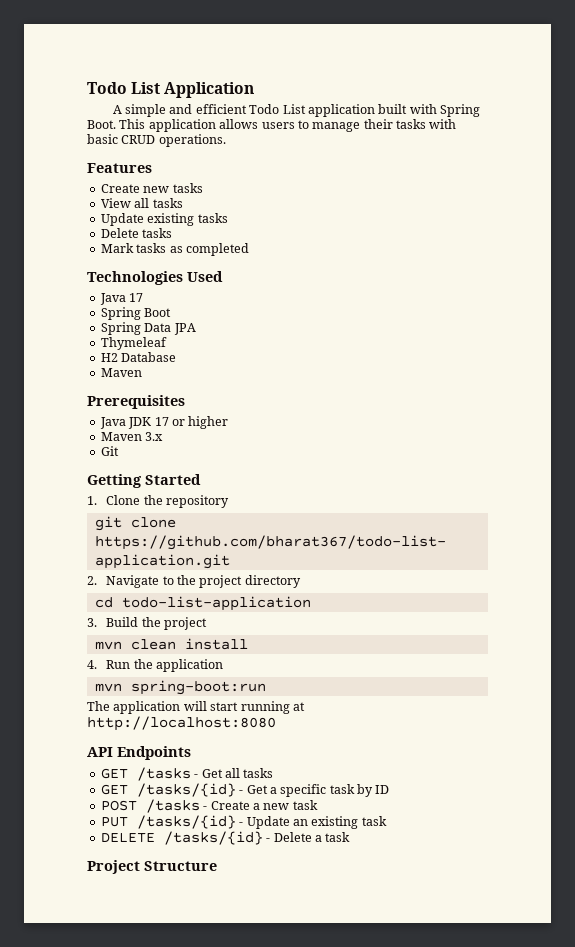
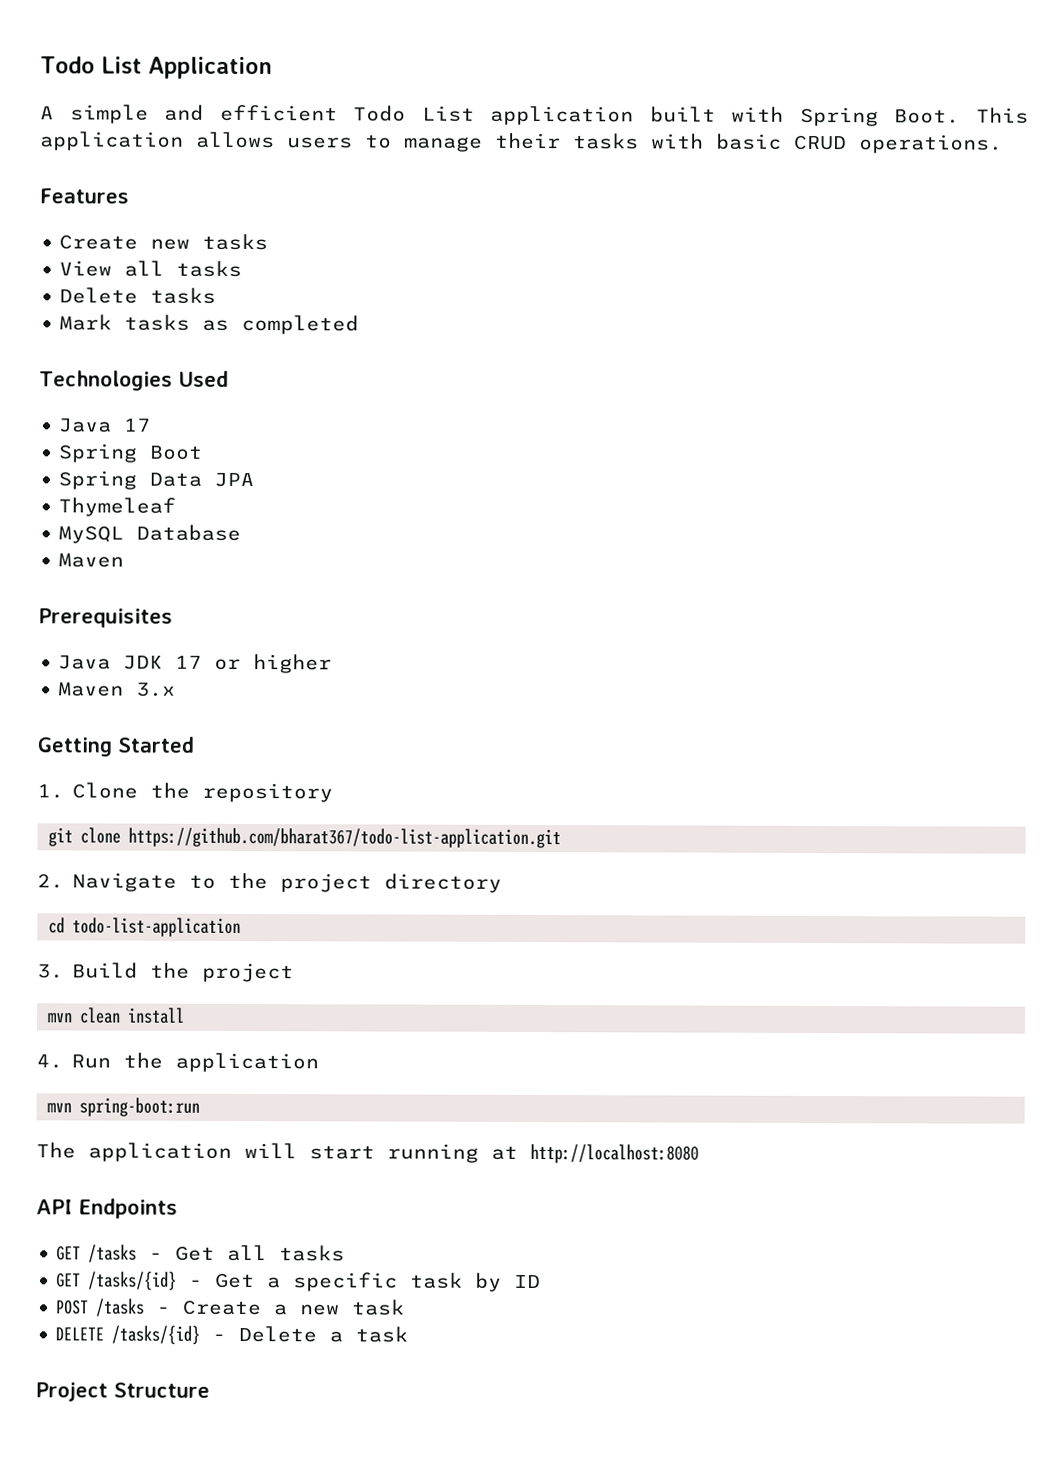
- Update existing tasks
- H2 Database
+ MySQL Database
- Git
- PUT /tasks/{id} - Update an existing task

